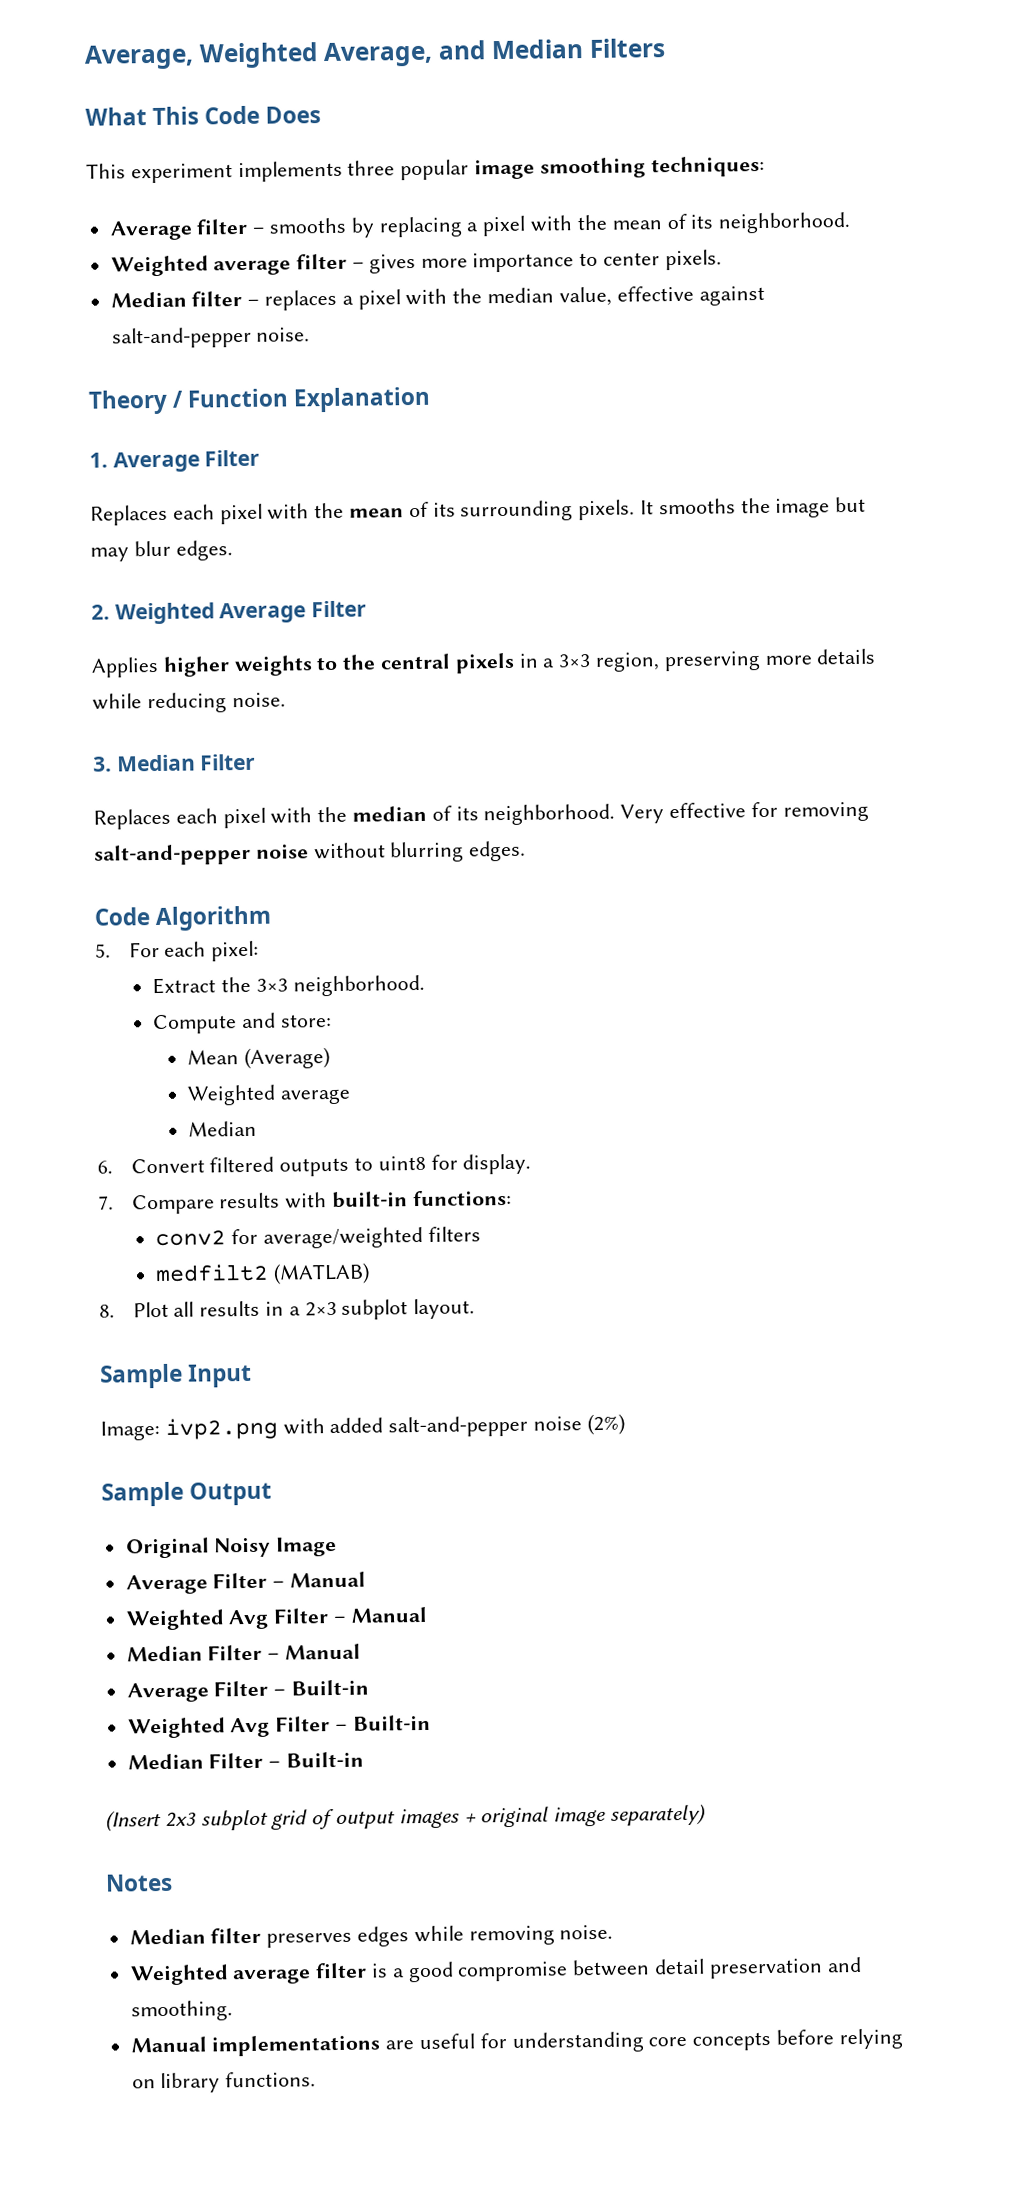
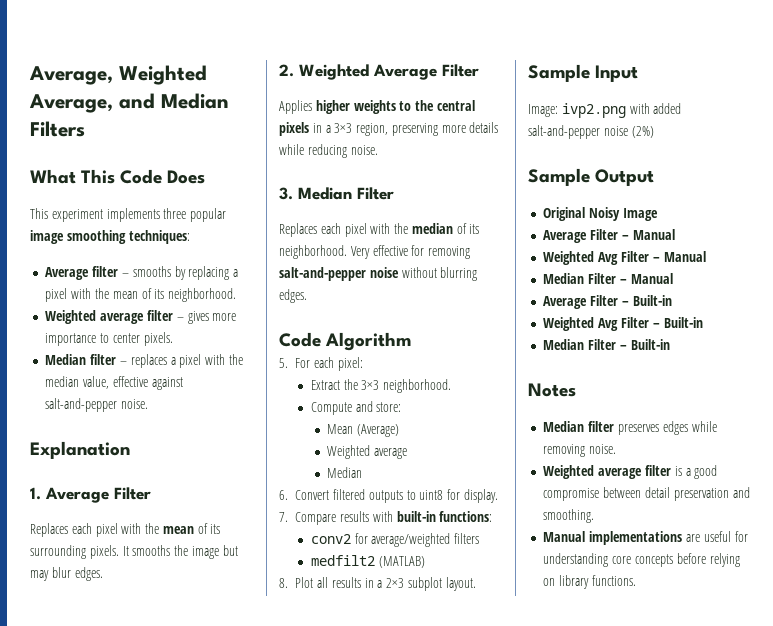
- Theory / Function Explanation
+ Explanation
- (Insert 2x3 subplot grid of output images + original image separately)

